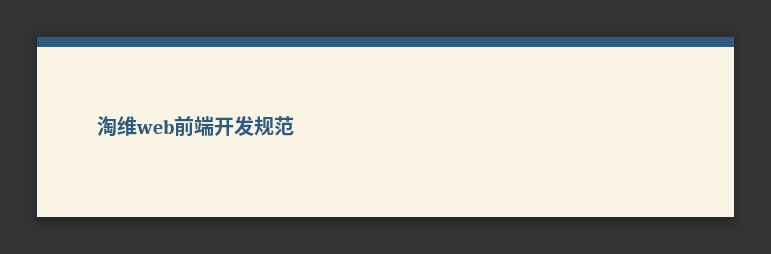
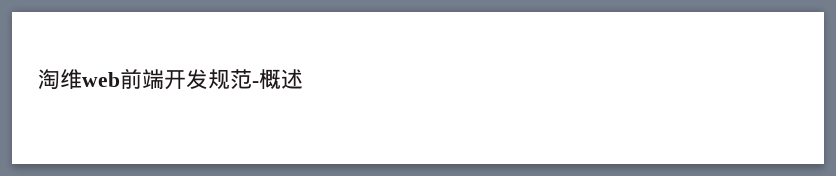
- 淘维web前端开发规范
+ 淘维web前端开发规范-概述

